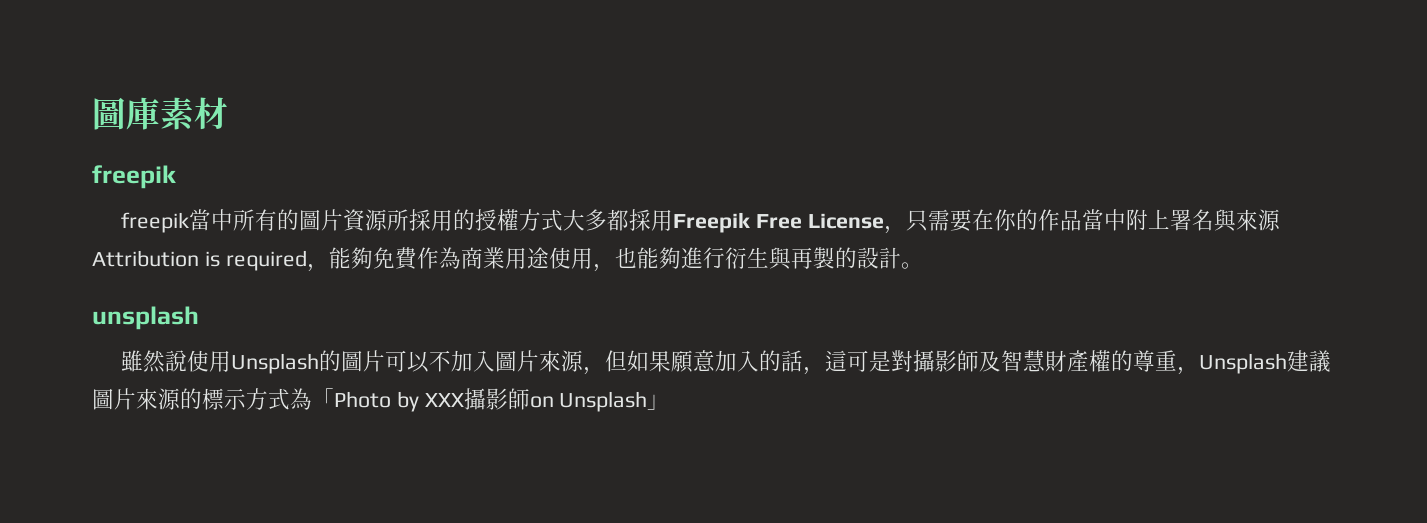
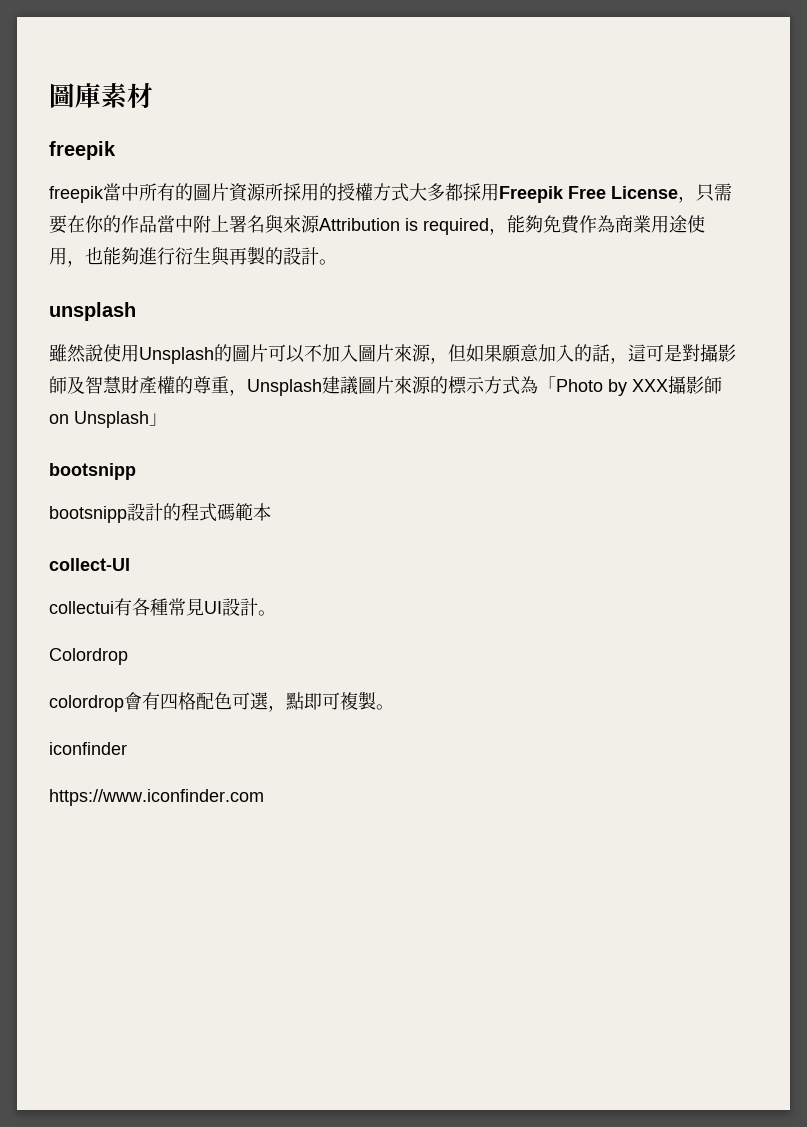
  雖然說使用Unsplash的圖片可以不加入圖片來源，但如果願意加入的話，這可是對攝影師及智慧財產權的尊重，Unsplash建議圖片來源的標示方式為「Photo by XXX攝影師on Unsplash」
+ bootsnipp
+ bootsnipp設計的程式碼範本
+ collect-UI
+ collectui有各種常見UI設計。
+ Colordrop
+ colordrop會有四格配色可選，點即可複製。
+ iconfinder
+ https://www.iconfinder.com

